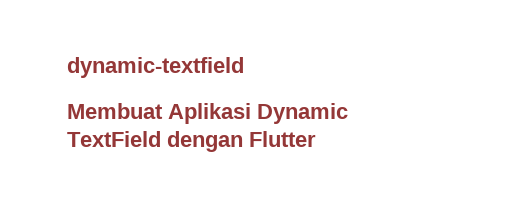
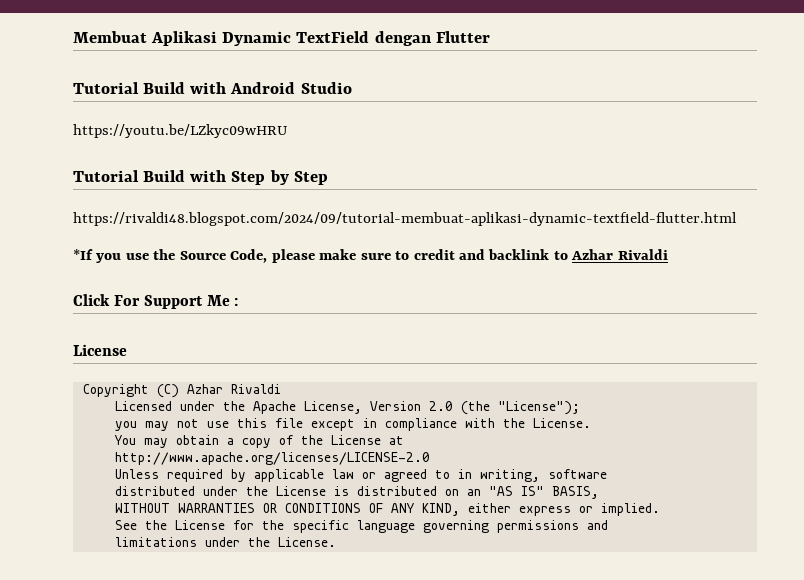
- dynamic-textfield
+ Tutorial Build with Android Studio
+ https://youtu.be/LZkyc09wHRU
+ Tutorial Build with Step by Step
+ https://rivaldi48.blogspot.com/2024/09/tutorial-membuat-aplikasi-dynamic-textfield-flutter.html
+ *If you use the Source Code, please make sure to credit and backlink to Azhar Rivaldi
+ Click For Support Me :
+ License
+ Copyright (C) Azhar Rivaldi
+ Licensed under the Apache License, Version 2.0 (the "License");
+ you may not use this file except in compliance with the License.
+ You may obtain a copy of the License at
+ http://www.apache.org/licenses/LICENSE-2.0
+ Unless required by applicable law or agreed to in writing, software
+ distributed under the License is distributed on an "AS IS" BASIS,
+ WITHOUT WARRANTIES OR CONDITIONS OF ANY KIND, either express or implied.
+ See the License for the specific language governing permissions and
+ limitations under the License.

